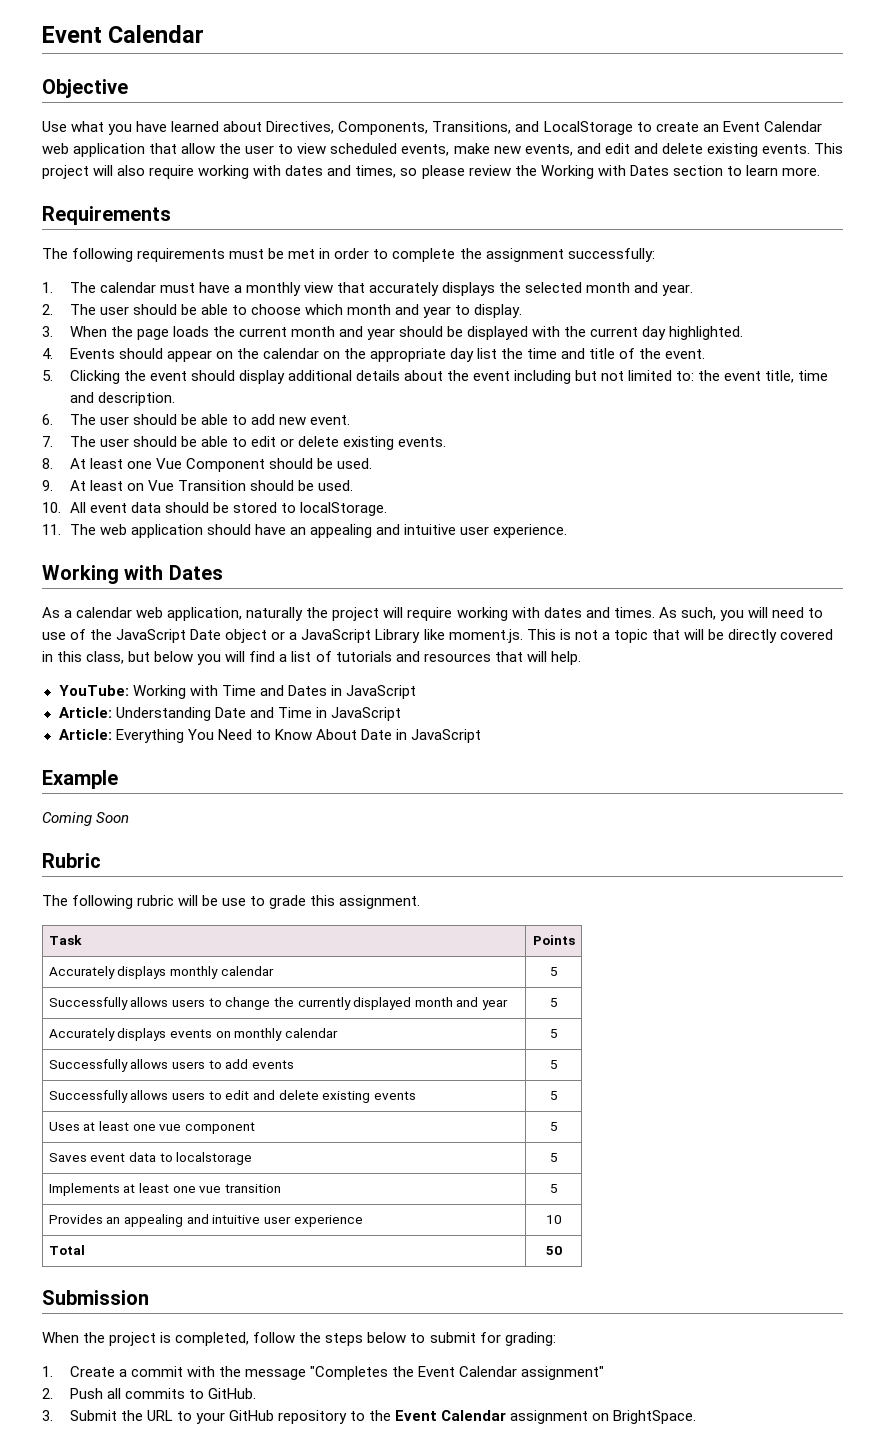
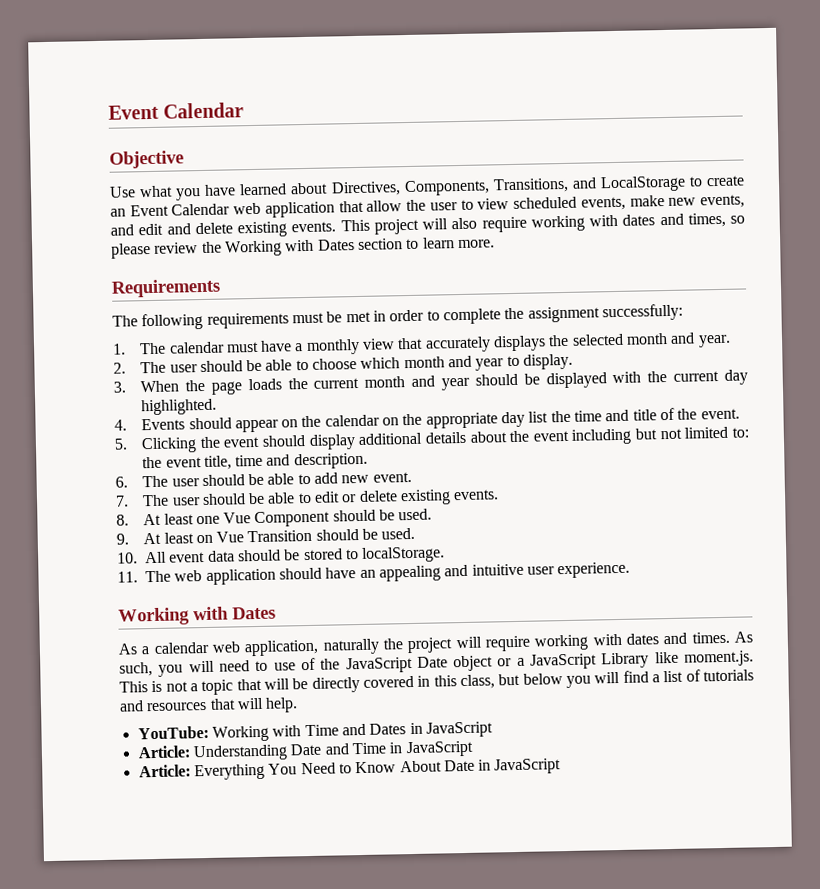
- Example
- Coming Soon
- Rubric
- The following rubric will be use to grade this assignment.
- Task | Points
- Accurately displays monthly calendar | 5
- Successfully allows users to change the currently displayed month and year | 5
- Accurately displays events on monthly calendar | 5
- Successfully allows users to add events | 5
- Successfully allows users to edit and delete existing events | 5
- Uses at least one vue component | 5
- Saves event data to localstorage | 5
- Implements at least one vue transition | 5
- Provides an appealing and intuitive user experience | 10
- Total | 50
- Submission
- When the project is completed, follow the steps below to submit for grading:
- 1. Create a commit with the message "Completes the Event Calendar assignment"
- 2. Push all commits to GitHub.
- 3. Submit the URL to your GitHub repository to the Event Calendar assignment on BrightSpace.

